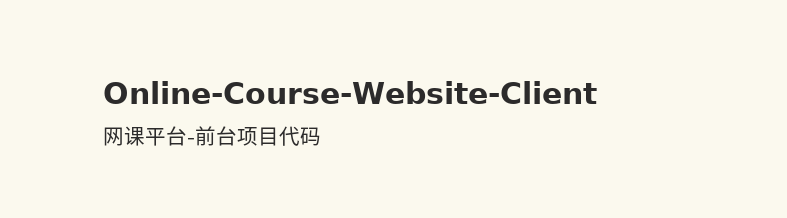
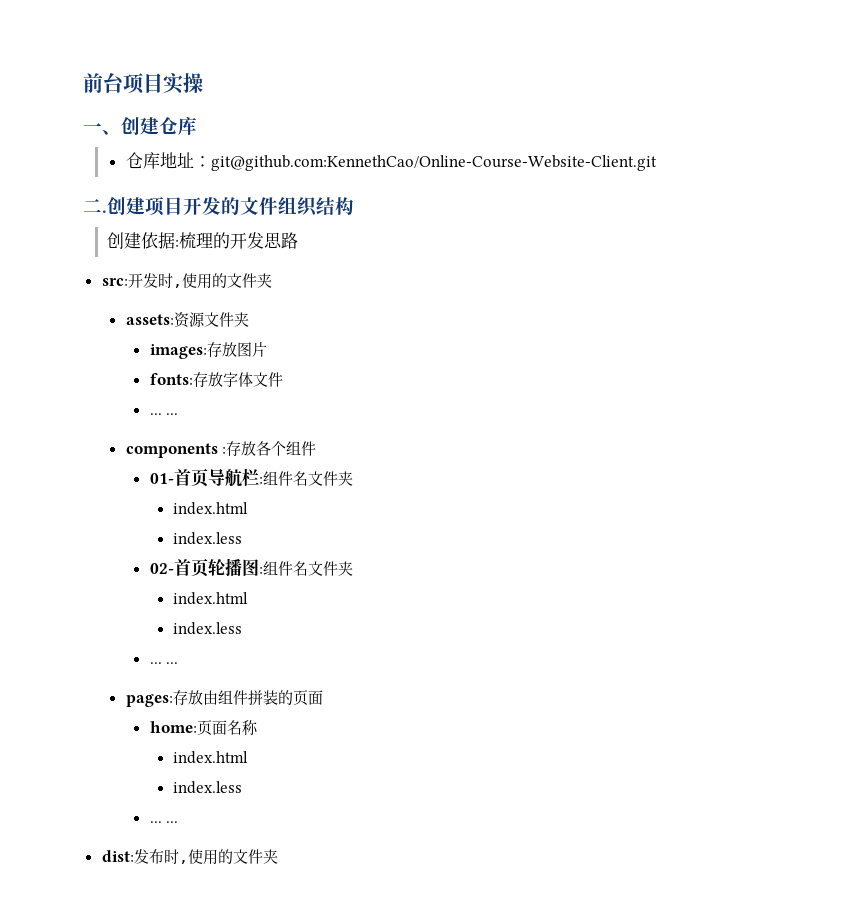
- Online-Course-Website-Client
- 网课平台-前台项目代码
+ 前台项目实操
+ 一、创建仓库
+ 仓库地址：git@github.com:KennethCao/Online-Course-Website-Client.git
+ 二.创建项目开发的文件组织结构
+ 创建依据:梳理的开发思路
+ src:开发时,使用的文件夹
+ assets:资源文件夹
+ images:存放图片
+ fonts:存放字体文件
+ ... ...
+ components :存放各个组件
+ 01-首页导航栏:组件名文件夹
+ index.html
+ index.less
+ 02-首页轮播图:组件名文件夹
+ index.html
+ index.less
+ ... ...
+ pages:存放由组件拼装的页面
+ home:页面名称
+ index.html
+ index.less
+ ... ...
+ dist:发布时,使用的文件夹

